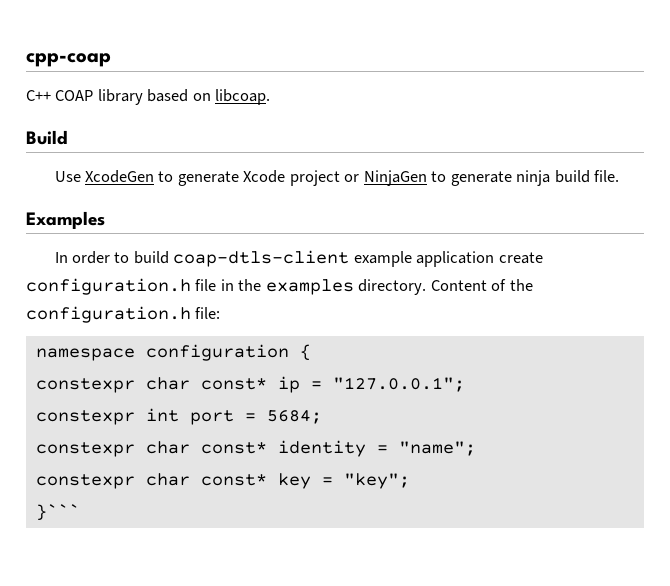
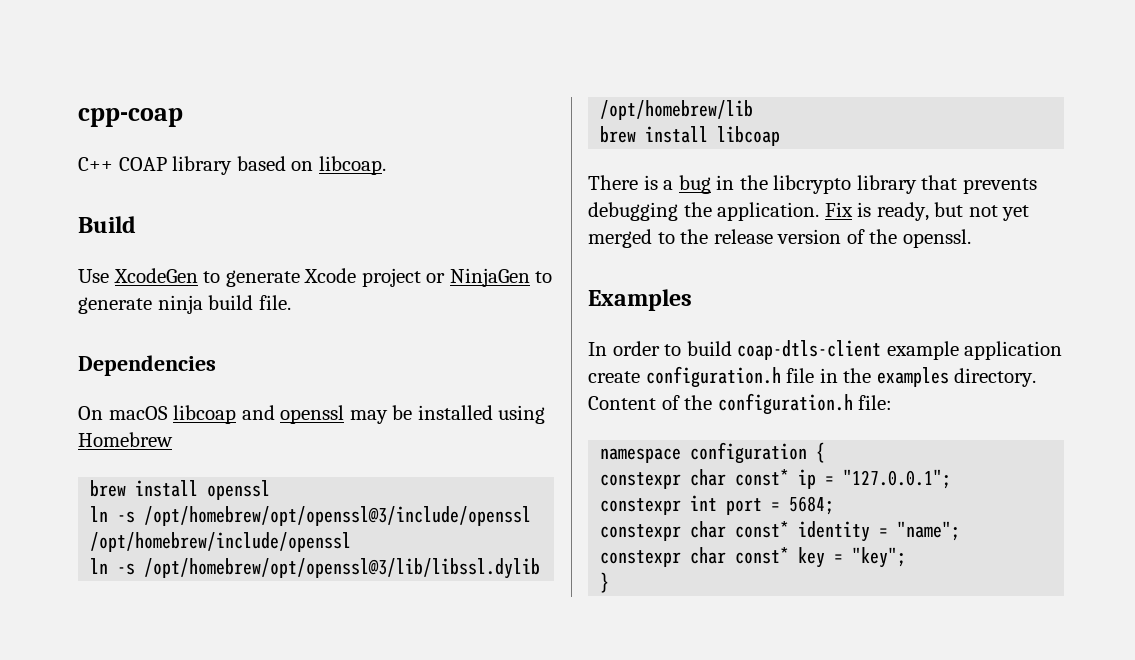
+ Dependencies
+ On macOS libcoap and openssl may be installed using Homebrew
+ brew install openssl
+ ln -s /opt/homebrew/opt/openssl@3/include/openssl /opt/homebrew/include/openssl
+ ln -s /opt/homebrew/opt/openssl@3/lib/libssl.dylib /opt/homebrew/lib
+ brew install libcoap
+ There is a bug in the libcrypto library that prevents debugging the application. Fix is ready, but not yet merged to the release version of the openssl.
- }```
+ }

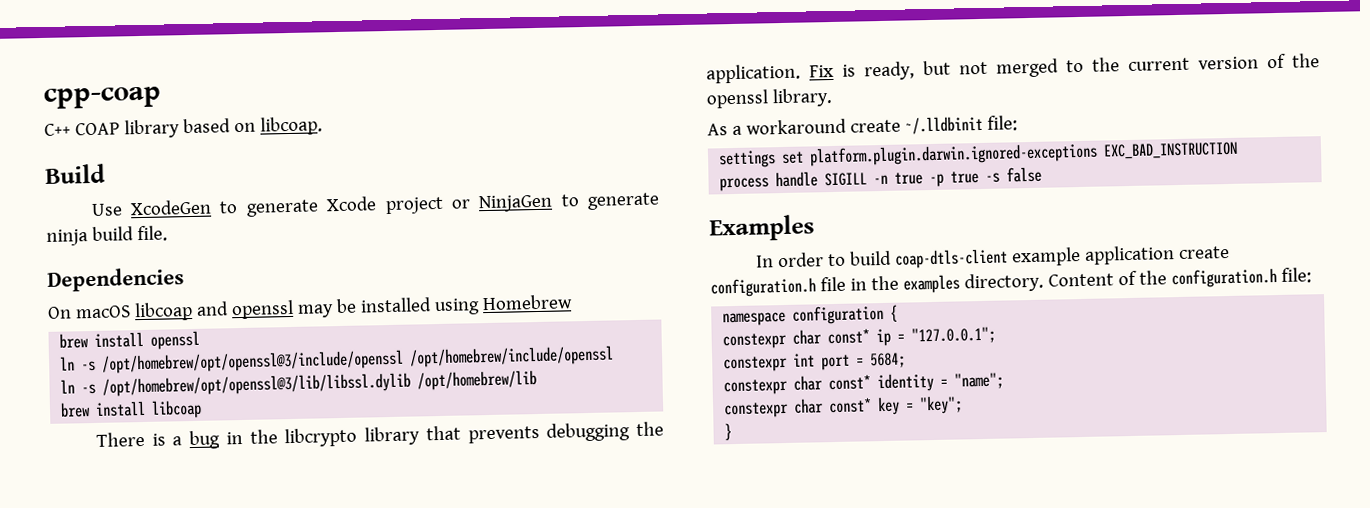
- Fix is ready, but not yet merged to the release version of the openssl.
+ Fix is ready, but not merged to the current version of the openssl library.
+ As a workaround create ~/.lldbinit file:
+ settings set platform.plugin.darwin.ignored-exceptions EXC_BAD_INSTRUCTION
+ process handle SIGILL -n true -p true -s false

